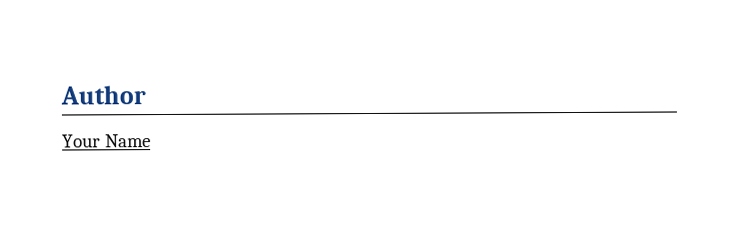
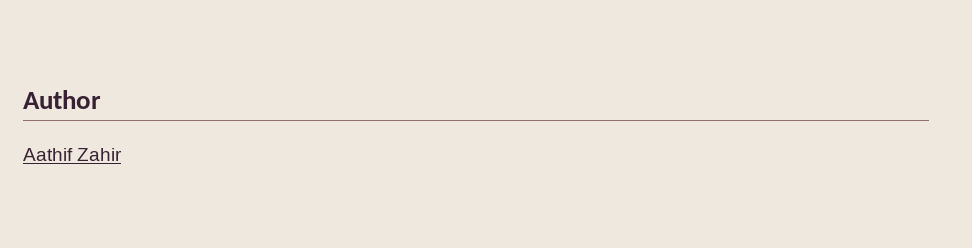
- Your Name
+ Aathif Zahir

